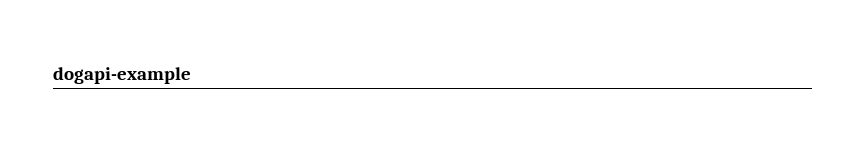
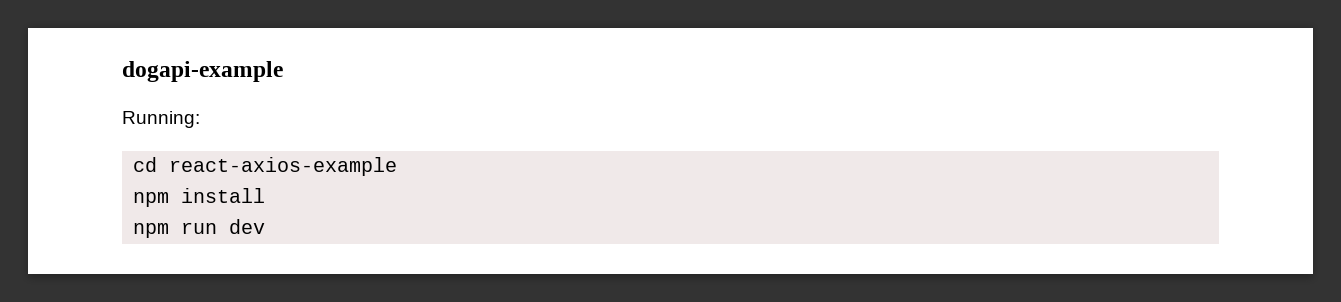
+ Running:
+ cd react-axios-example
+ npm install
+ npm run dev

